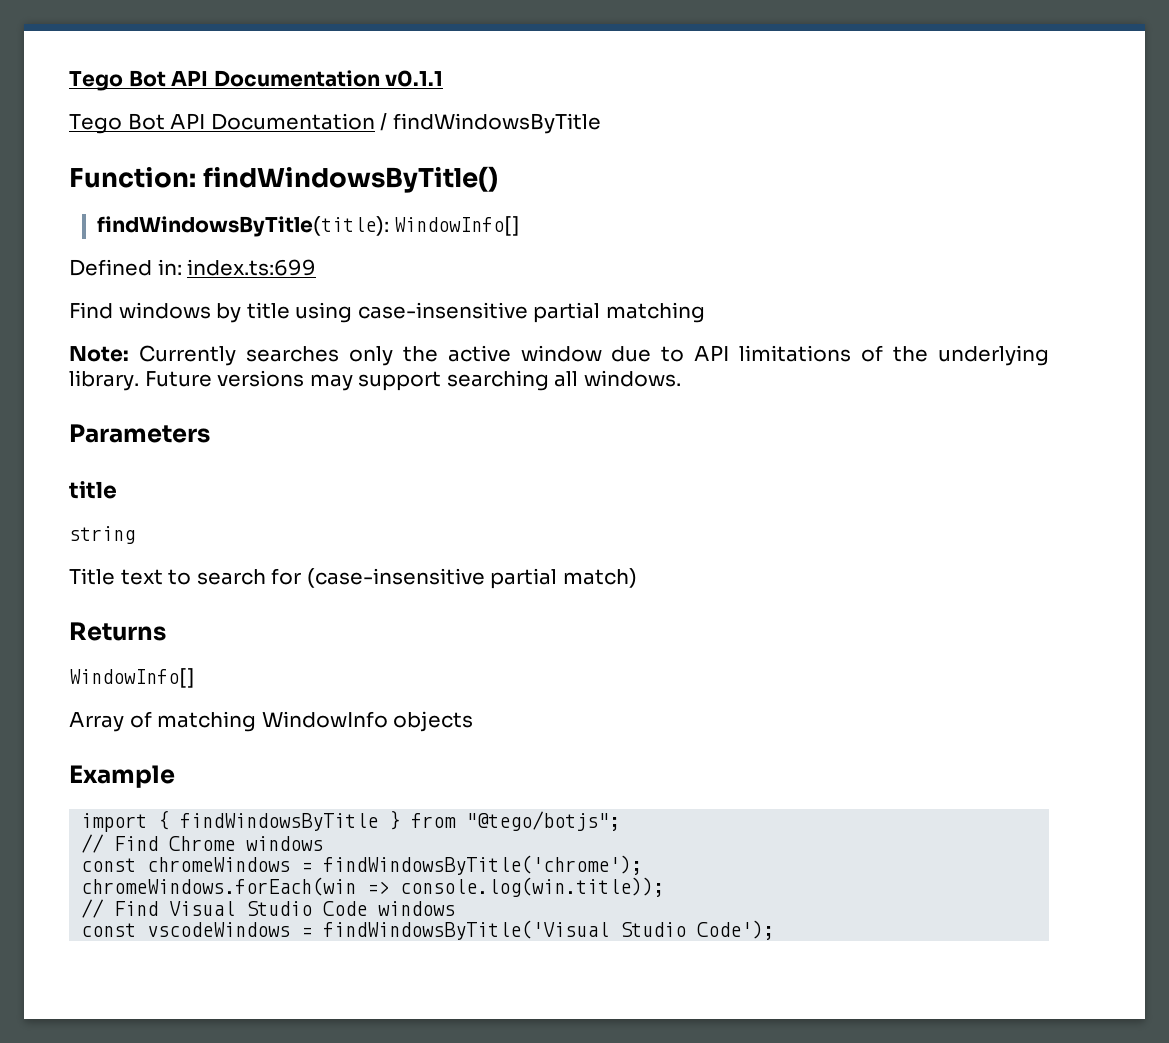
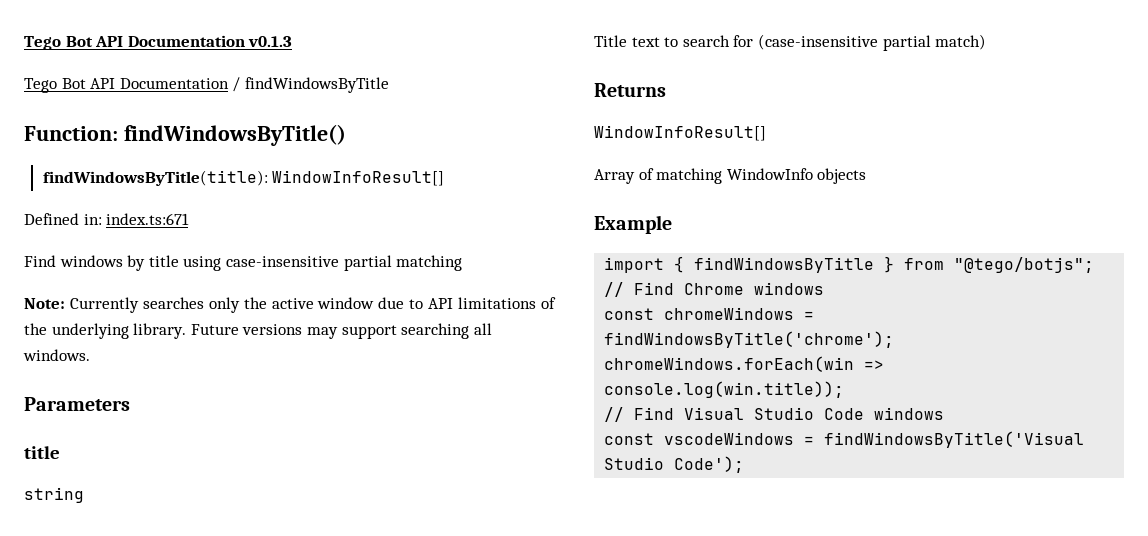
- Tego Bot API Documentation v0.1.1
+ Tego Bot API Documentation v0.1.3
- findWindowsByTitle(title): WindowInfo[]
+ findWindowsByTitle(title): WindowInfoResult[]
- Defined in: index.ts:699
+ Defined in: index.ts:671
  Returns
- WindowInfo[]
+ WindowInfoResult[]

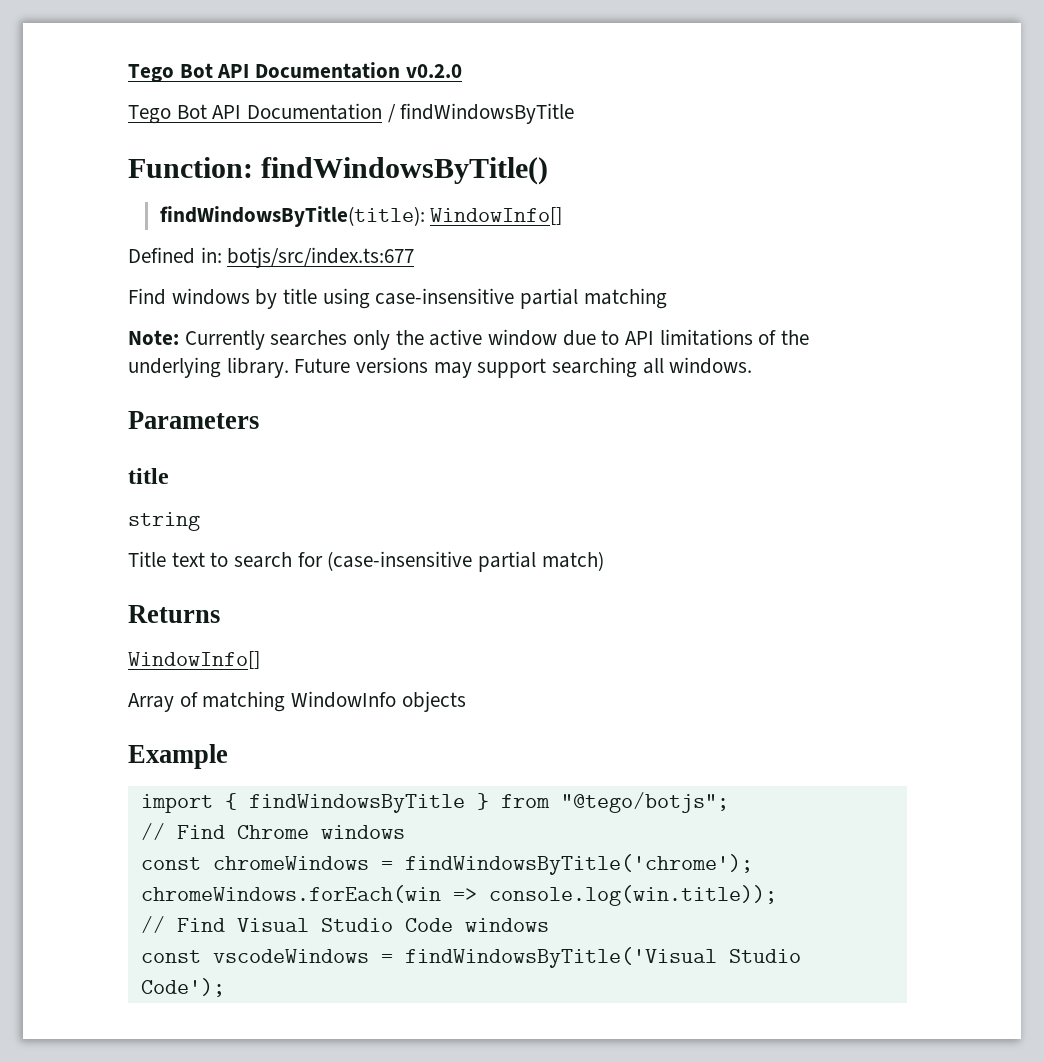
- Tego Bot API Documentation v0.1.3
+ Tego Bot API Documentation v0.2.0
- findWindowsByTitle(title): WindowInfoResult[]
+ findWindowsByTitle(title): WindowInfo[]
- Defined in: index.ts:671
+ Defined in: botjs/src/index.ts:677
  Returns
- WindowInfoResult[]
+ WindowInfo[]

